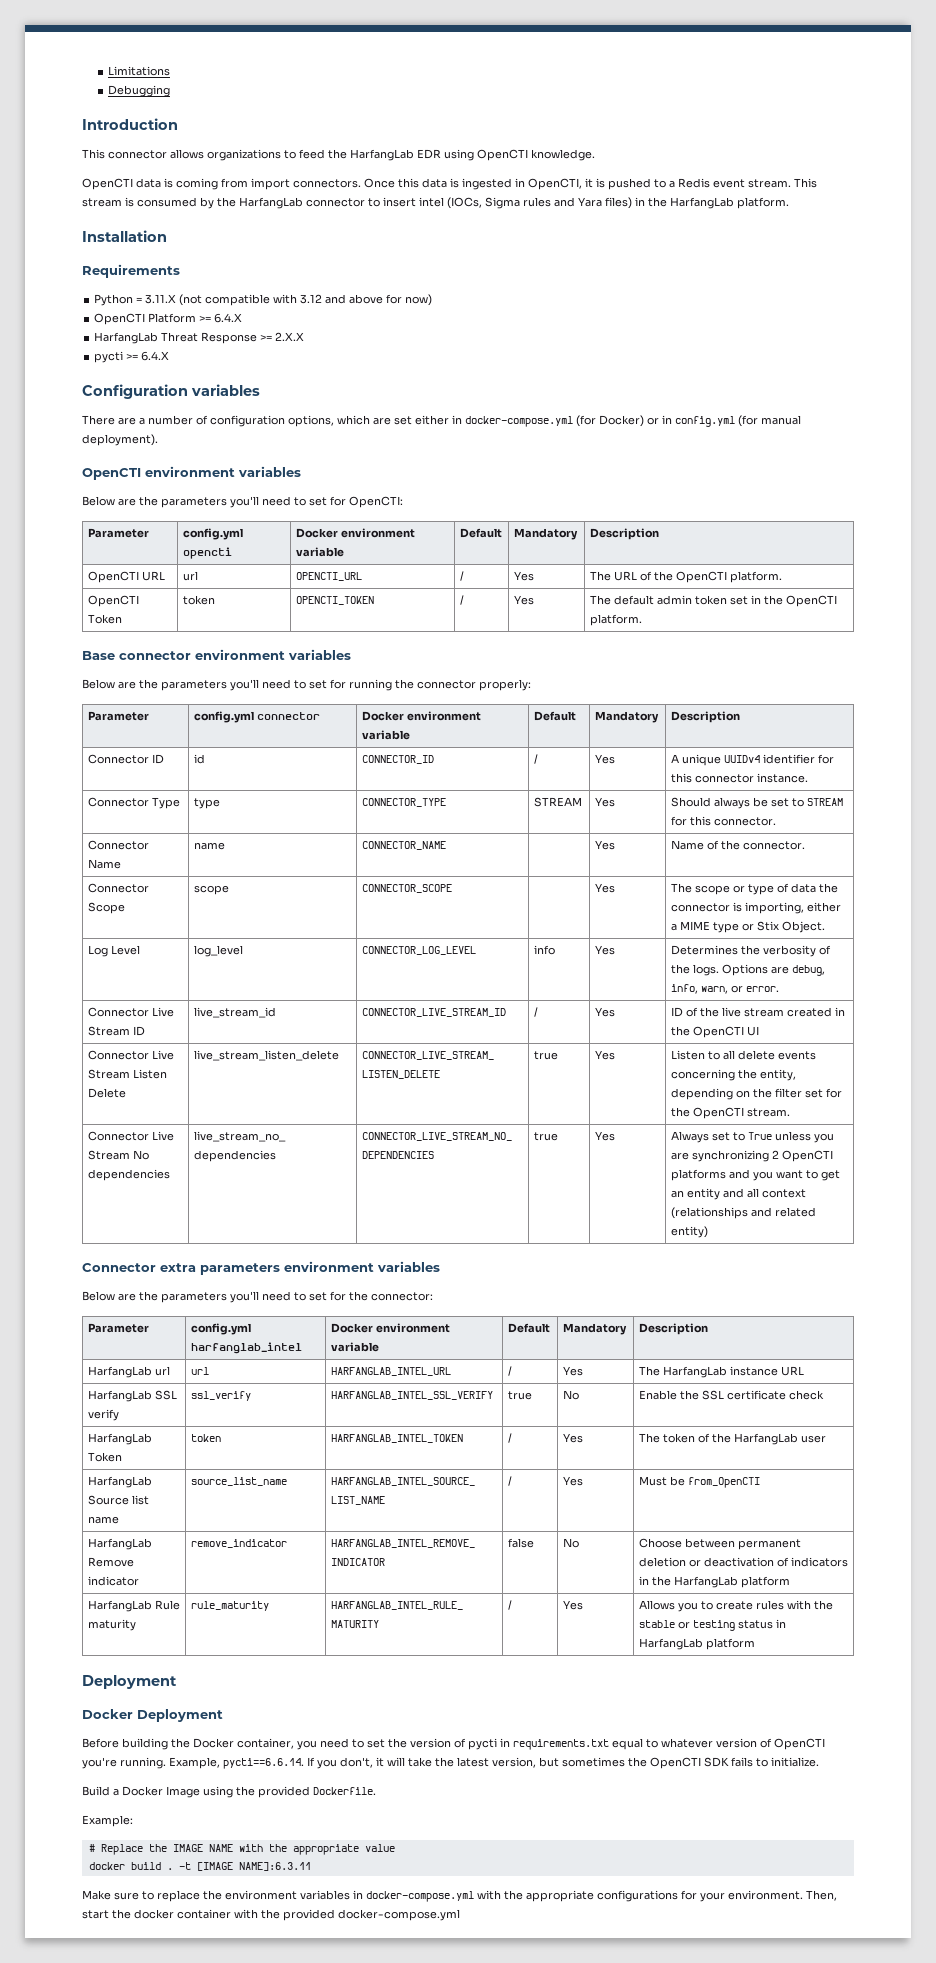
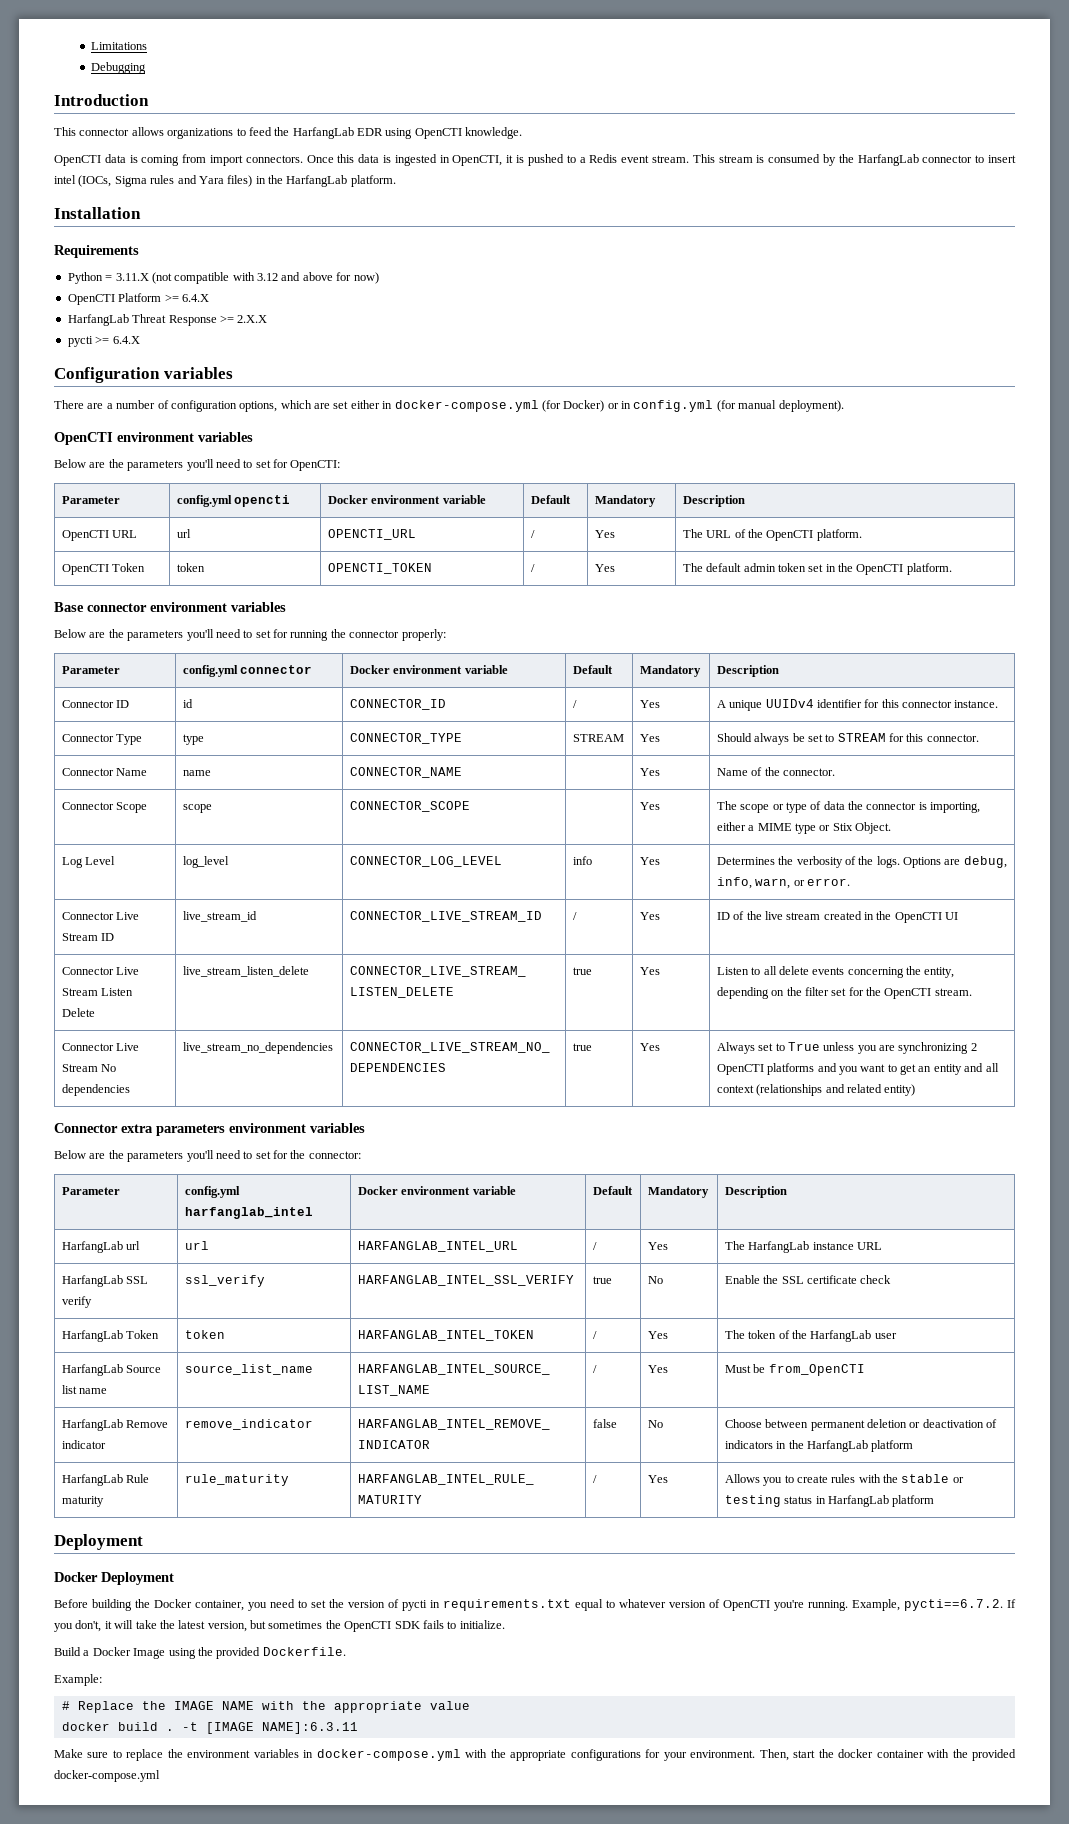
- Example, pycti==6.6.14. If you don't, it will take the latest version, but sometimes the OpenCTI SDK fails to initialize.
+ Example, pycti==6.7.2. If you don't, it will take the latest version, but sometimes the OpenCTI SDK fails to initialize.

